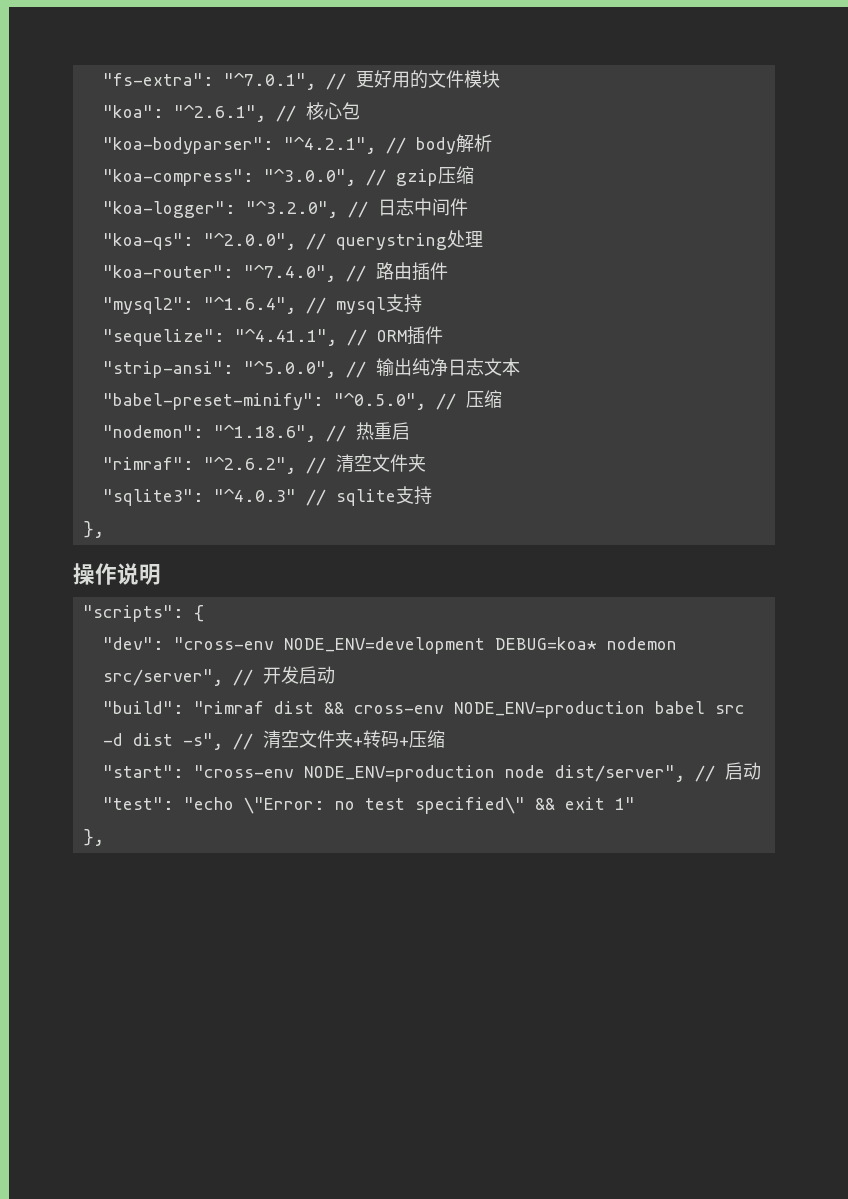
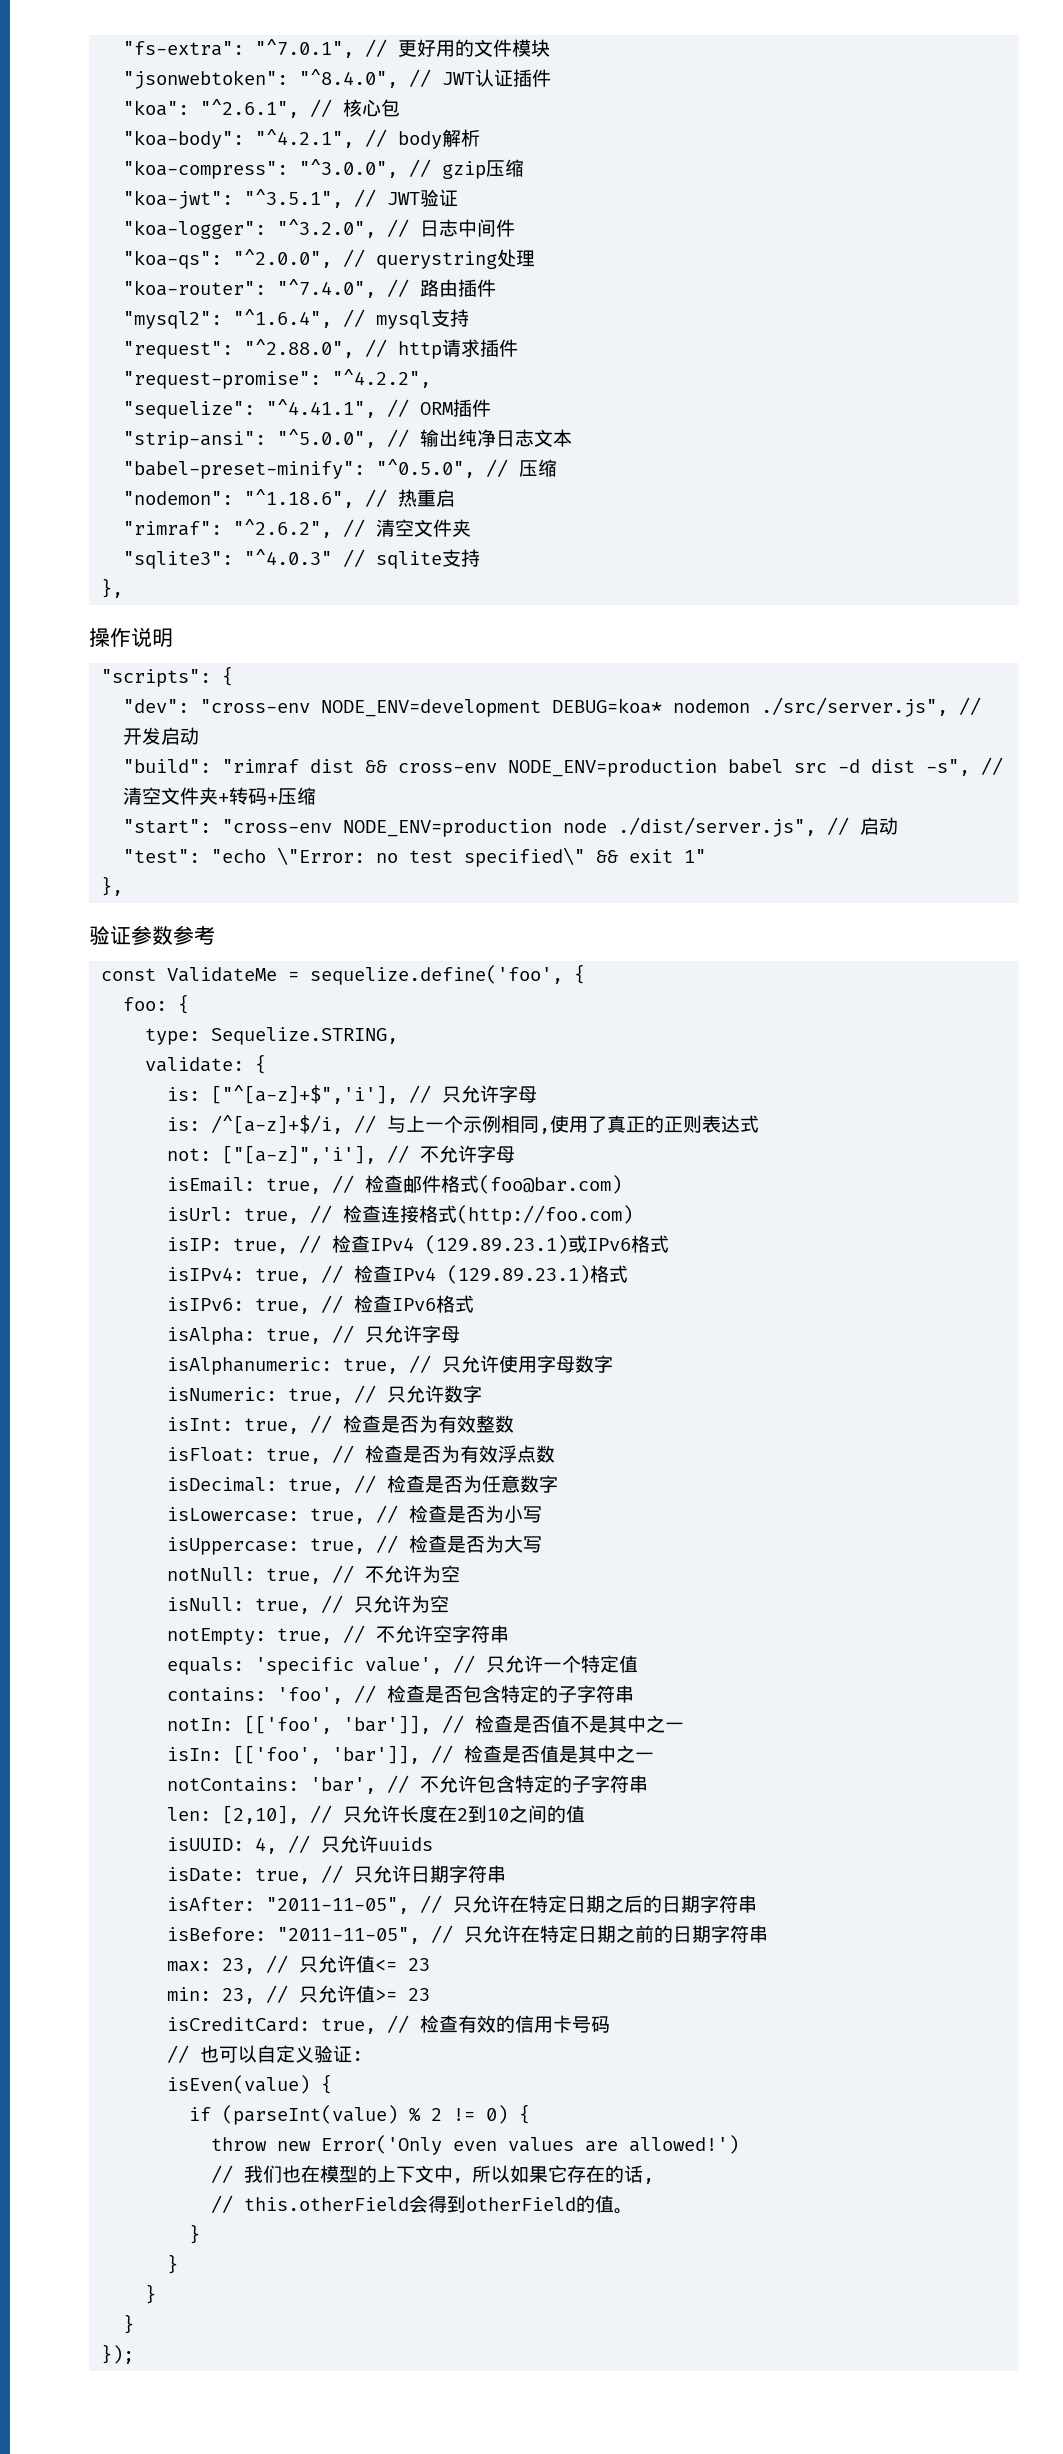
+ "jsonwebtoken": "^8.4.0", // JWT认证插件
- "koa-bodyparser": "^4.2.1", // body解析
+ "koa-body": "^4.2.1", // body解析
+ "koa-jwt": "^3.5.1", // JWT验证
+ "request": "^2.88.0", // http请求插件
+ "request-promise": "^4.2.2",
- "dev": "cross-env NODE_ENV=development DEBUG=koa* nodemon src/server", // 开发启动
+ "dev": "cross-env NODE_ENV=development DEBUG=koa* nodemon ./src/server.js", // 开发启动
- "start": "cross-env NODE_ENV=production node dist/server", // 启动
+ "start": "cross-env NODE_ENV=production node ./dist/server.js", // 启动
+ 验证参数参考
+ const ValidateMe = sequelize.define('foo', {
+ foo: {
+ type: Sequelize.STRING,
+ validate: {
+ is: ["^[a-z]+$",'i'], // 只允许字母
+ is: /^[a-z]+$/i, // 与上一个示例相同,使用了真正的正则表达式
+ not: ["[a-z]",'i'], // 不允许字母
+ isEmail: true, // 检查邮件格式(foo@bar.com)
+ isUrl: true, // 检查连接格式(http://foo.com)
+ isIP: true, // 检查IPv4 (129.89.23.1)或IPv6格式
+ isIPv4: true, // 检查IPv4 (129.89.23.1)格式
+ isIPv6: true, // 检查IPv6格式
+ isAlpha: true, // 只允许字母
+ isAlphanumeric: true, // 只允许使用字母数字
+ isNumeric: true, // 只允许数字
+ isInt: true, // 检查是否为有效整数
+ isFloat: true, // 检查是否为有效浮点数
+ isDecimal: true, // 检查是否为任意数字
+ isLowercase: true, // 检查是否为小写
+ isUppercase: true, // 检查是否为大写
+ notNull: true, // 不允许为空
+ isNull: true, // 只允许为空
+ notEmpty: true, // 不允许空字符串
+ equals: 'specific value', // 只允许一个特定值
+ contains: 'foo', // 检查是否包含特定的子字符串
+ notIn: [['foo', 'bar']], // 检查是否值不是其中之一
+ isIn: [['foo', 'bar']], // 检查是否值是其中之一
+ notContains: 'bar', // 不允许包含特定的子字符串
+ len: [2,10], // 只允许长度在2到10之间的值
+ isUUID: 4, // 只允许uuids
+ isDate: true, // 只允许日期字符串
+ isAfter: "2011-11-05", // 只允许在特定日期之后的日期字符串
+ isBefore: "2011-11-05", // 只允许在特定日期之前的日期字符串
+ max: 23, // 只允许值<= 23
+ min: 23, // 只允许值>= 23
+ isCreditCard: true, // 检查有效的信用卡号码
+ // 也可以自定义验证:
+ isEven(value) {
+ if (parseInt(value) % 2 != 0) {
+ throw new Error('Only even values are allowed!')
+ // 我们也在模型的上下文中，所以如果它存在的话,
+ // this.otherField会得到otherField的值。
+ }
+ }
+ }
+ }
+ });

